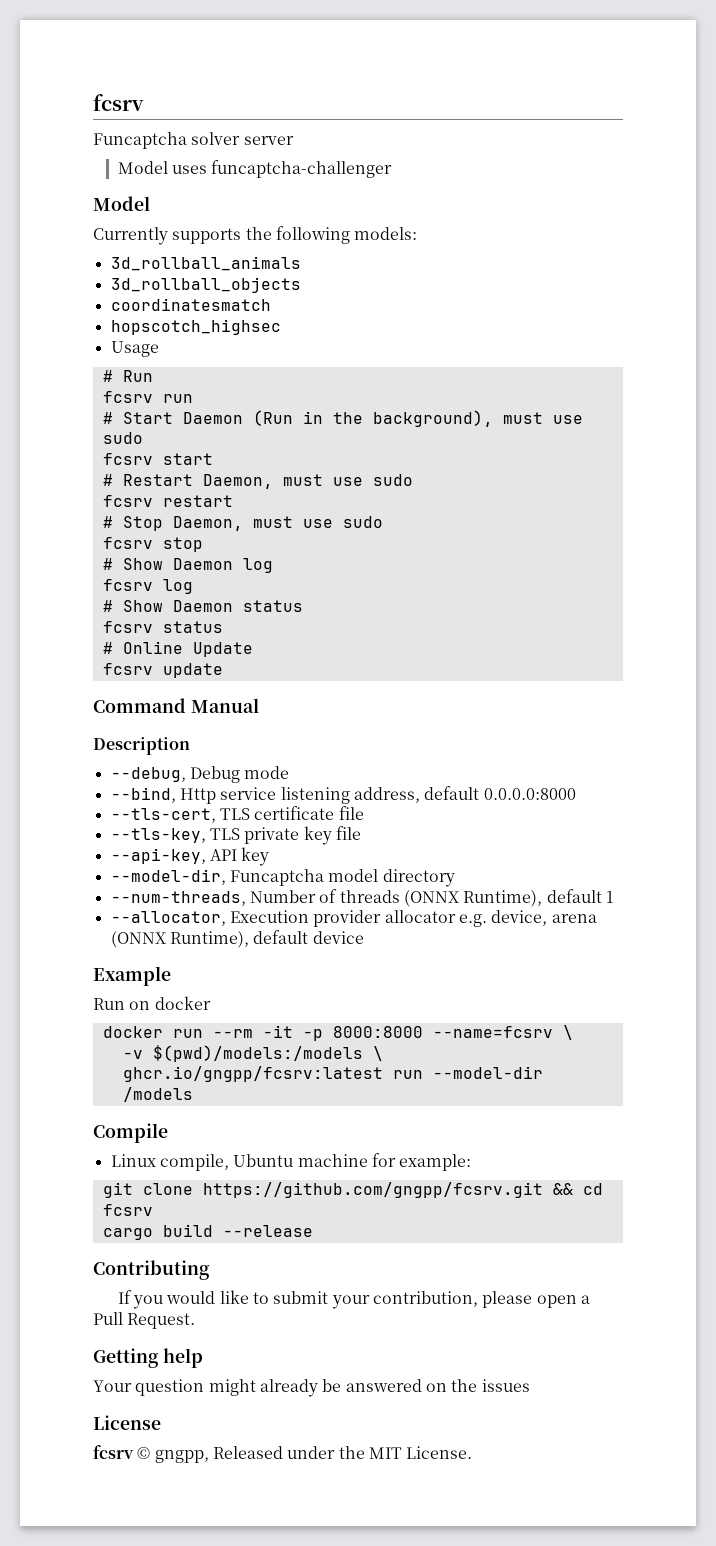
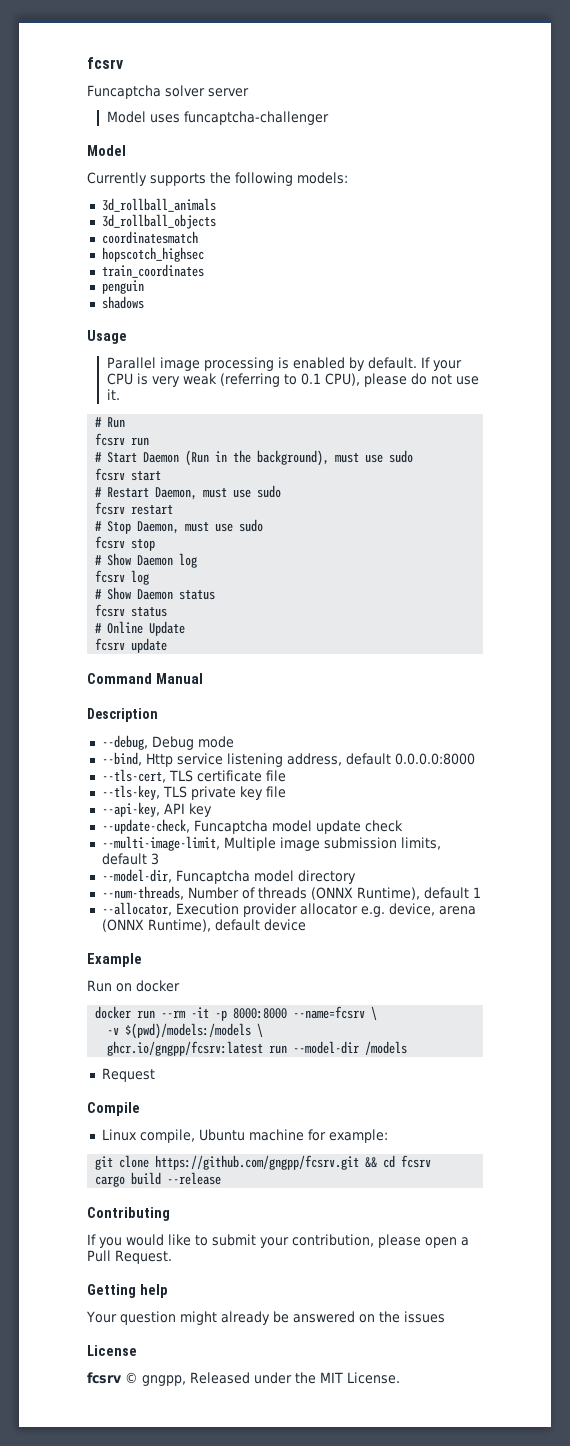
+ train_coordinates
+ penguin
+ shadows
  Usage
+ Parallel image processing is enabled by default. If your CPU is very weak (referring to 0.1 CPU), please do not use it.
+ --update-check, Funcaptcha model update check
+ --multi-image-limit, Multiple image submission limits, default 3
+ Request

